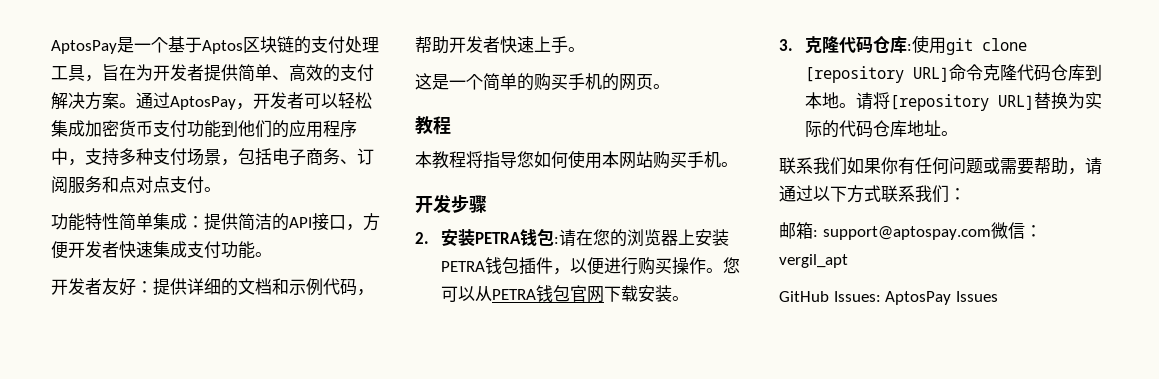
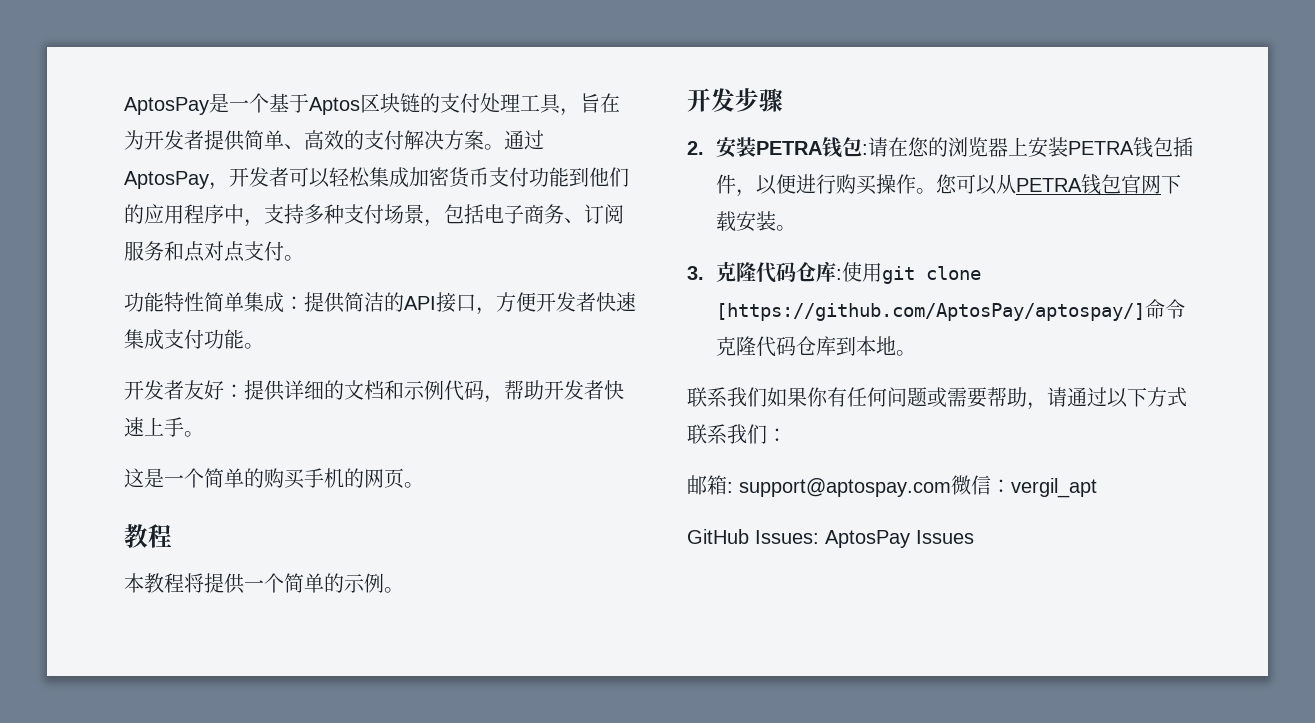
- 本教程将指导您如何使用本网站购买手机。
+ 本教程将提供一个简单的示例。
- 3.克隆代码仓库:使用git clone [repository URL]命令克隆代码仓库到本地。请将[repository URL]替换为实际的代码仓库地址。
+ 3.克隆代码仓库:使用git clone [https://github.com/AptosPay/aptospay/]命令克隆代码仓库到本地。

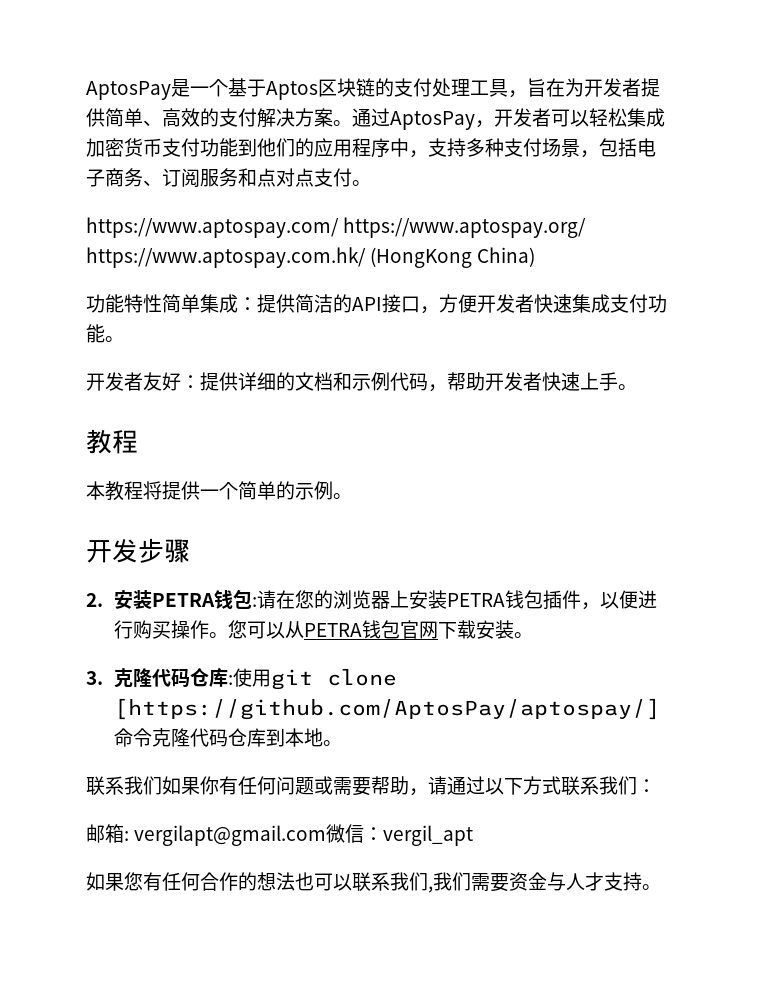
+ https://www.aptospay.com/ https://www.aptospay.org/ https://www.aptospay.com.hk/ (HongKong China)
- 这是一个简单的购买手机的网页。
- 邮箱: support@aptospay.com微信：vergil_apt
+ 邮箱: vergilapt@gmail.com微信：vergil_apt
- GitHub Issues: AptosPay Issues
+ 如果您有任何合作的想法也可以联系我们,我们需要资金与人才支持。

